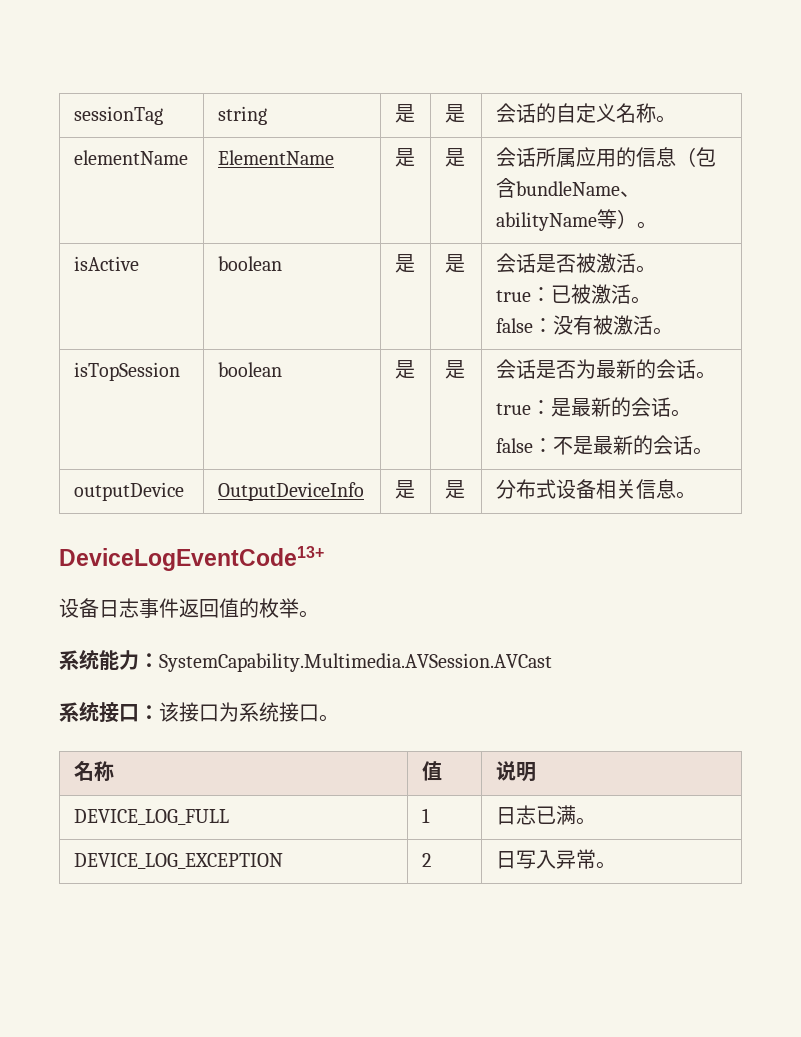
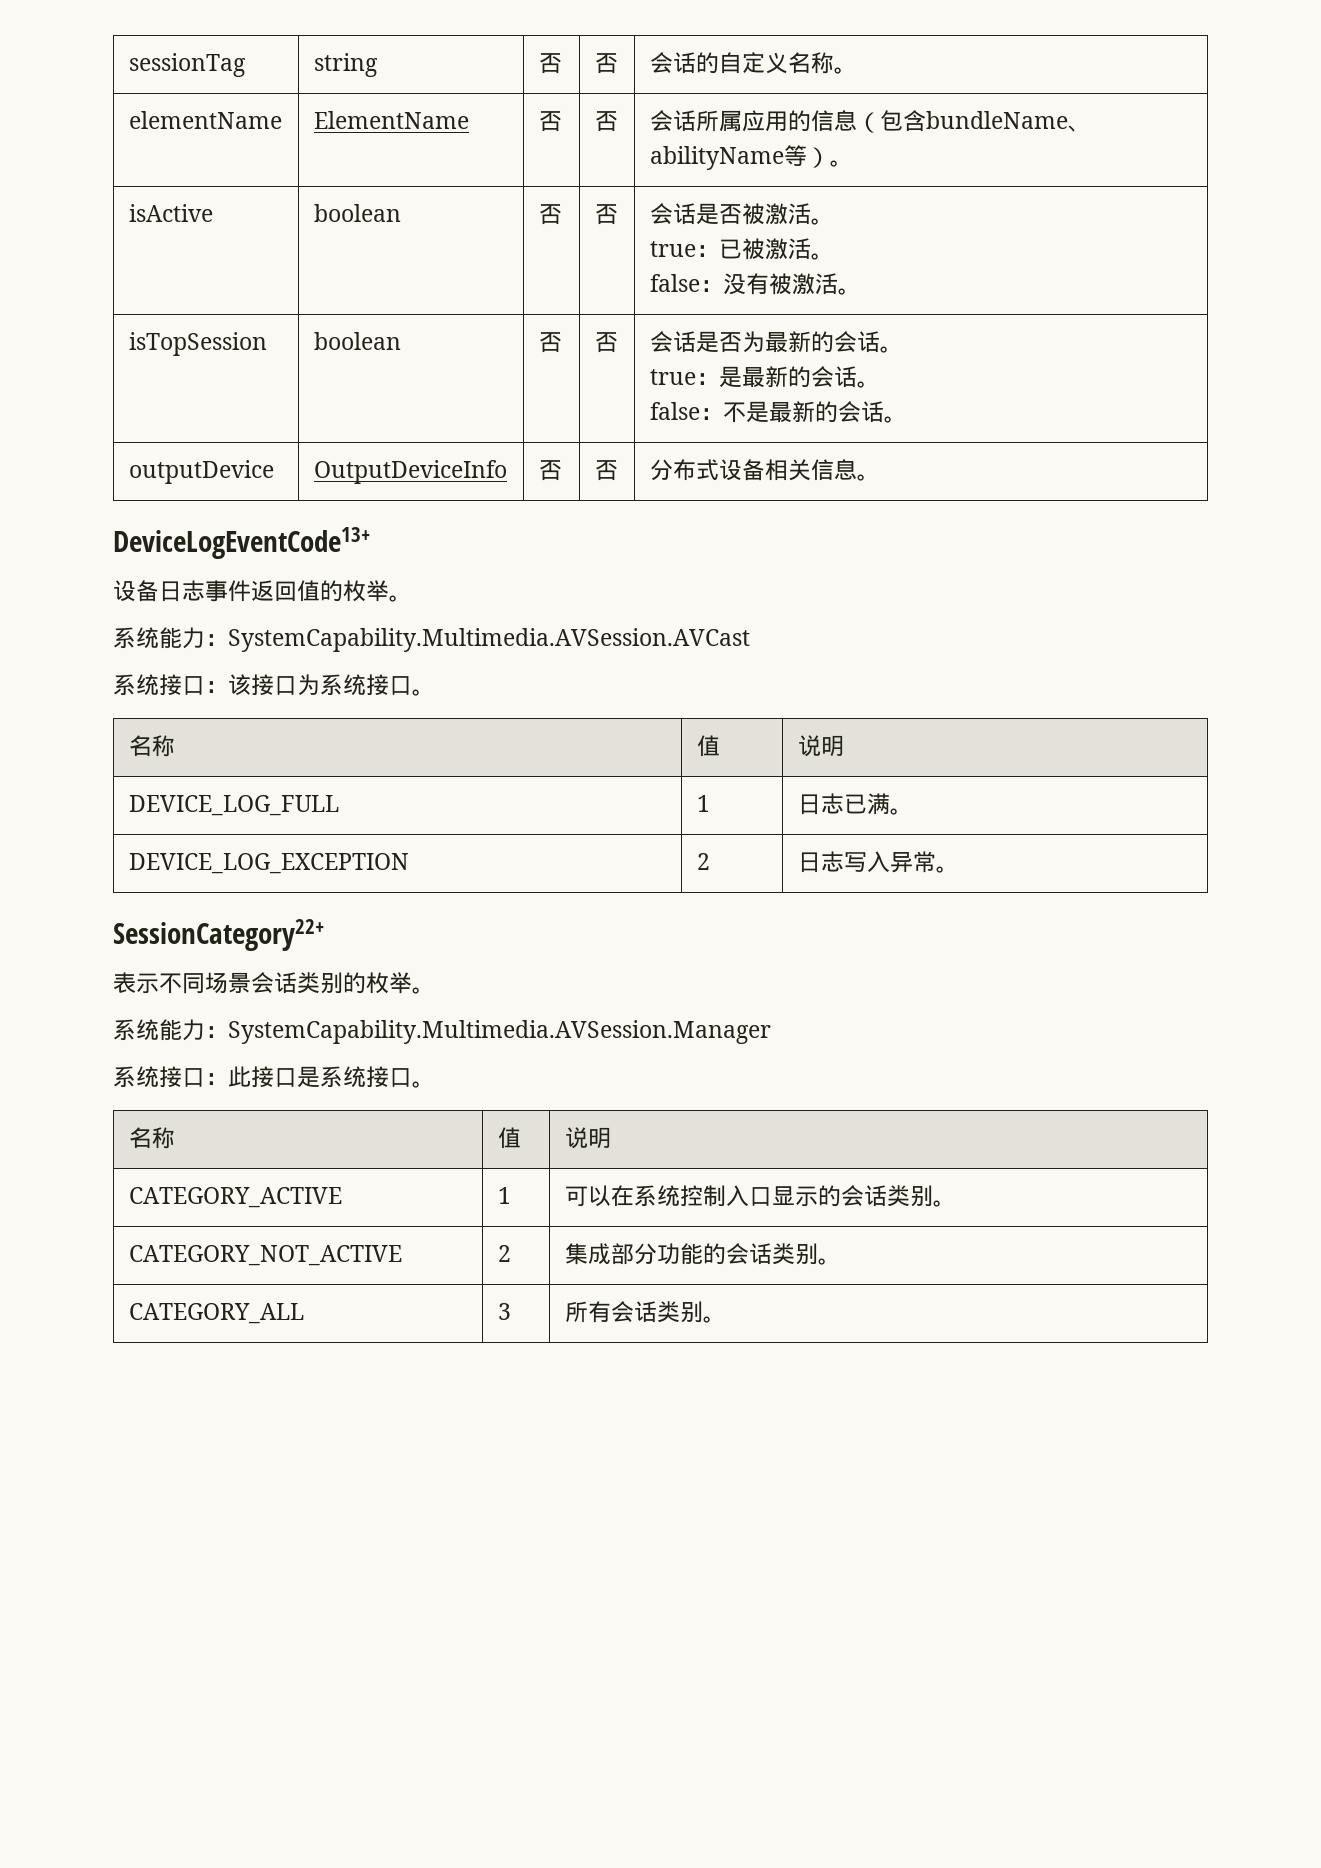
- sessionTag | string | 是 | 是 | 会话的自定义名称。
+ sessionTag | string | 否 | 否 | 会话的自定义名称。
- elementName | ElementName | 是 | 是 | 会话所属应用的信息（包含bundleName、abilityName等）。
+ elementName | ElementName | 否 | 否 | 会话所属应用的信息（包含bundleName、abilityName等）。
- isActive | boolean | 是 | 是 | 会话是否被激活。
+ isActive | boolean | 否 | 否 | 会话是否被激活。
- isTopSession | boolean | 是 | 是 | 会话是否为最新的会话。
+ isTopSession | boolean | 否 | 否 | 会话是否为最新的会话。
- outputDevice | OutputDeviceInfo | 是 | 是 | 分布式设备相关信息。
+ outputDevice | OutputDeviceInfo | 否 | 否 | 分布式设备相关信息。
- DEVICE_LOG_EXCEPTION | 2 | 日写入异常。
+ DEVICE_LOG_EXCEPTION | 2 | 日志写入异常。
+ SessionCategory22+
+ 表示不同场景会话类别的枚举。
+ 系统能力：SystemCapability.Multimedia.AVSession.Manager
+ 系统接口：此接口是系统接口。
+ 名称 | 值 | 说明
+ CATEGORY_ACTIVE | 1 | 可以在系统控制入口显示的会话类别。
+ CATEGORY_NOT_ACTIVE | 2 | 集成部分功能的会话类别。
+ CATEGORY_ALL | 3 | 所有会话类别。

